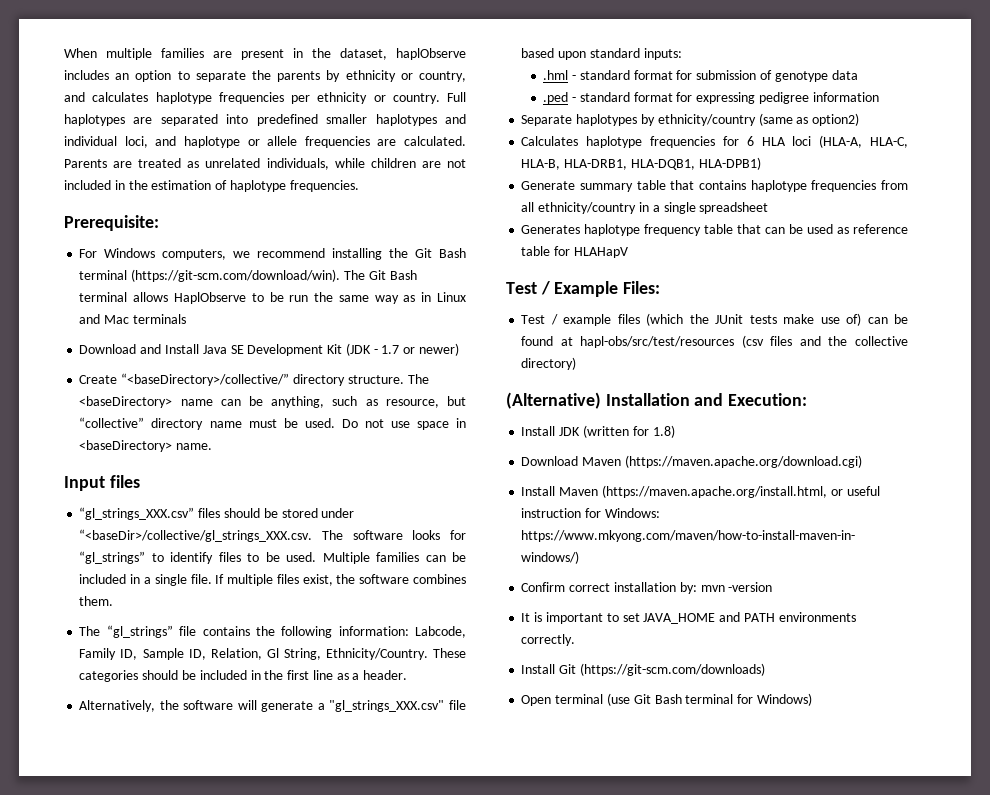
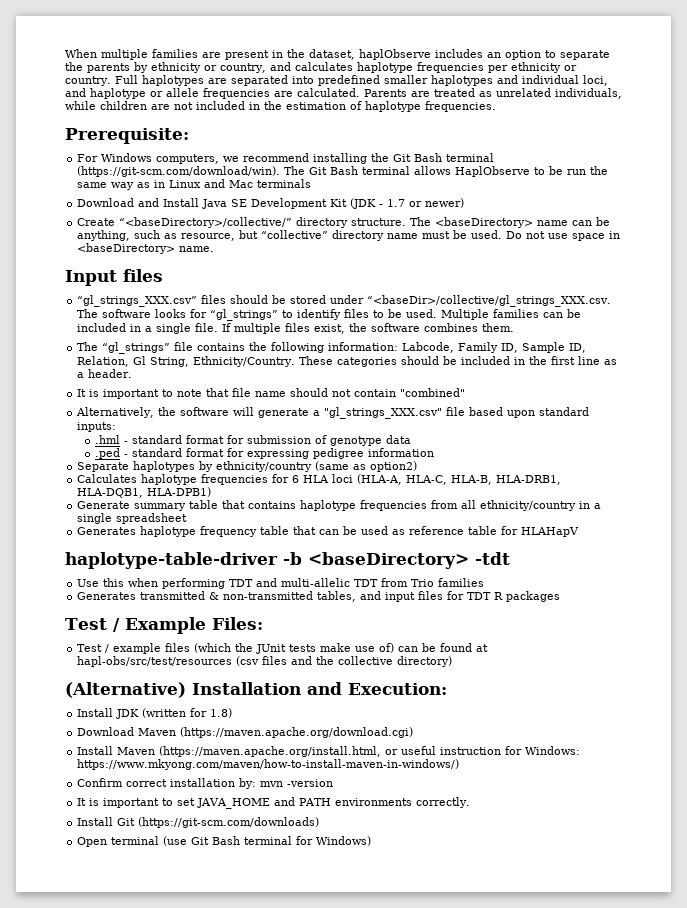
+ It is important to note that file name should not contain "combined"
+ haplotype-table-driver -b <baseDirectory> -tdt
+ Use this when performing TDT and multi-allelic TDT from Trio families
+ Generates transmitted & non-transmitted tables, and input files for TDT R packages

